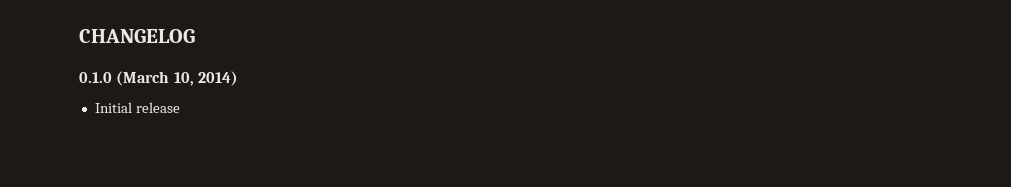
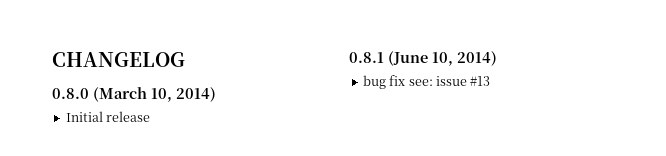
- 0.1.0 (March 10, 2014)
+ 0.8.0 (March 10, 2014)
+ 0.8.1 (June 10, 2014)
+ bug fix see: issue #13

